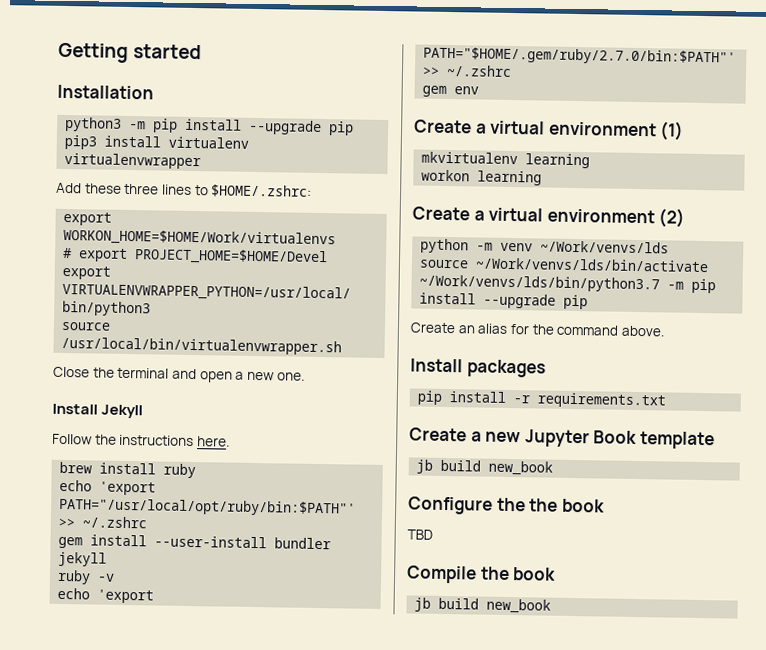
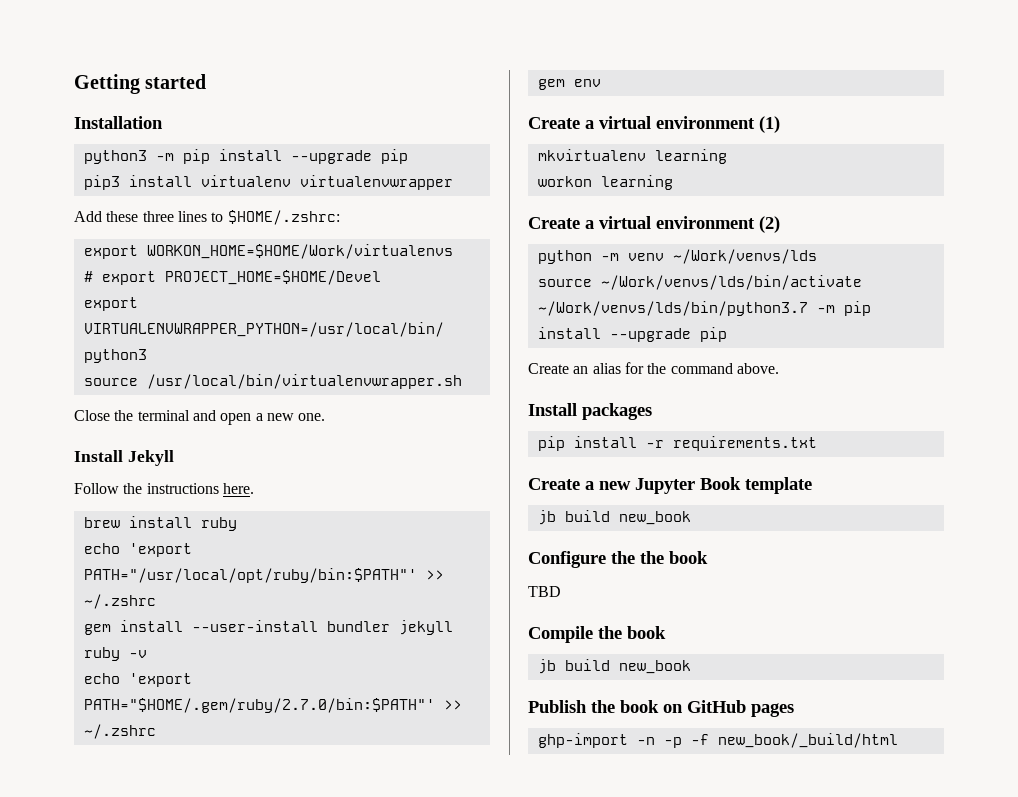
+ Publish the book on GitHub pages
+ ghp-import -n -p -f new_book/_build/html

